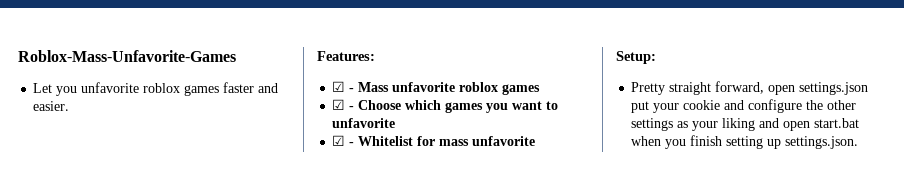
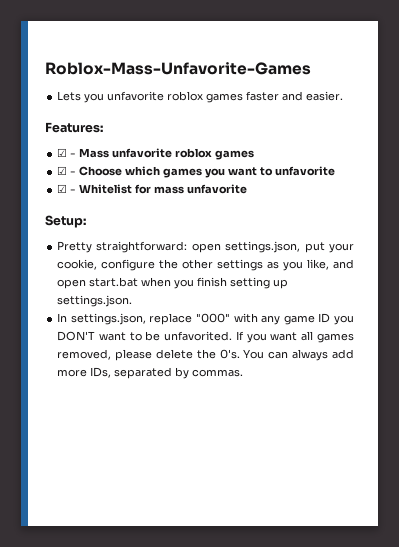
- Let you unfavorite roblox games faster and easier.
+ Lets you unfavorite roblox games faster and easier.
- Pretty straight forward, open settings.json put your cookie and configure the other settings as your liking and open start.bat when you finish setting up settings.json.
+ Pretty straightforward: open settings.json, put your cookie, configure the other settings as you like, and open start.bat when you finish setting up settings.json.
+ In settings.json, replace "000" with any game ID you DON'T want to be unfavorited. If you want all games removed, please delete the 0's. You can always add more IDs, separated by commas.

